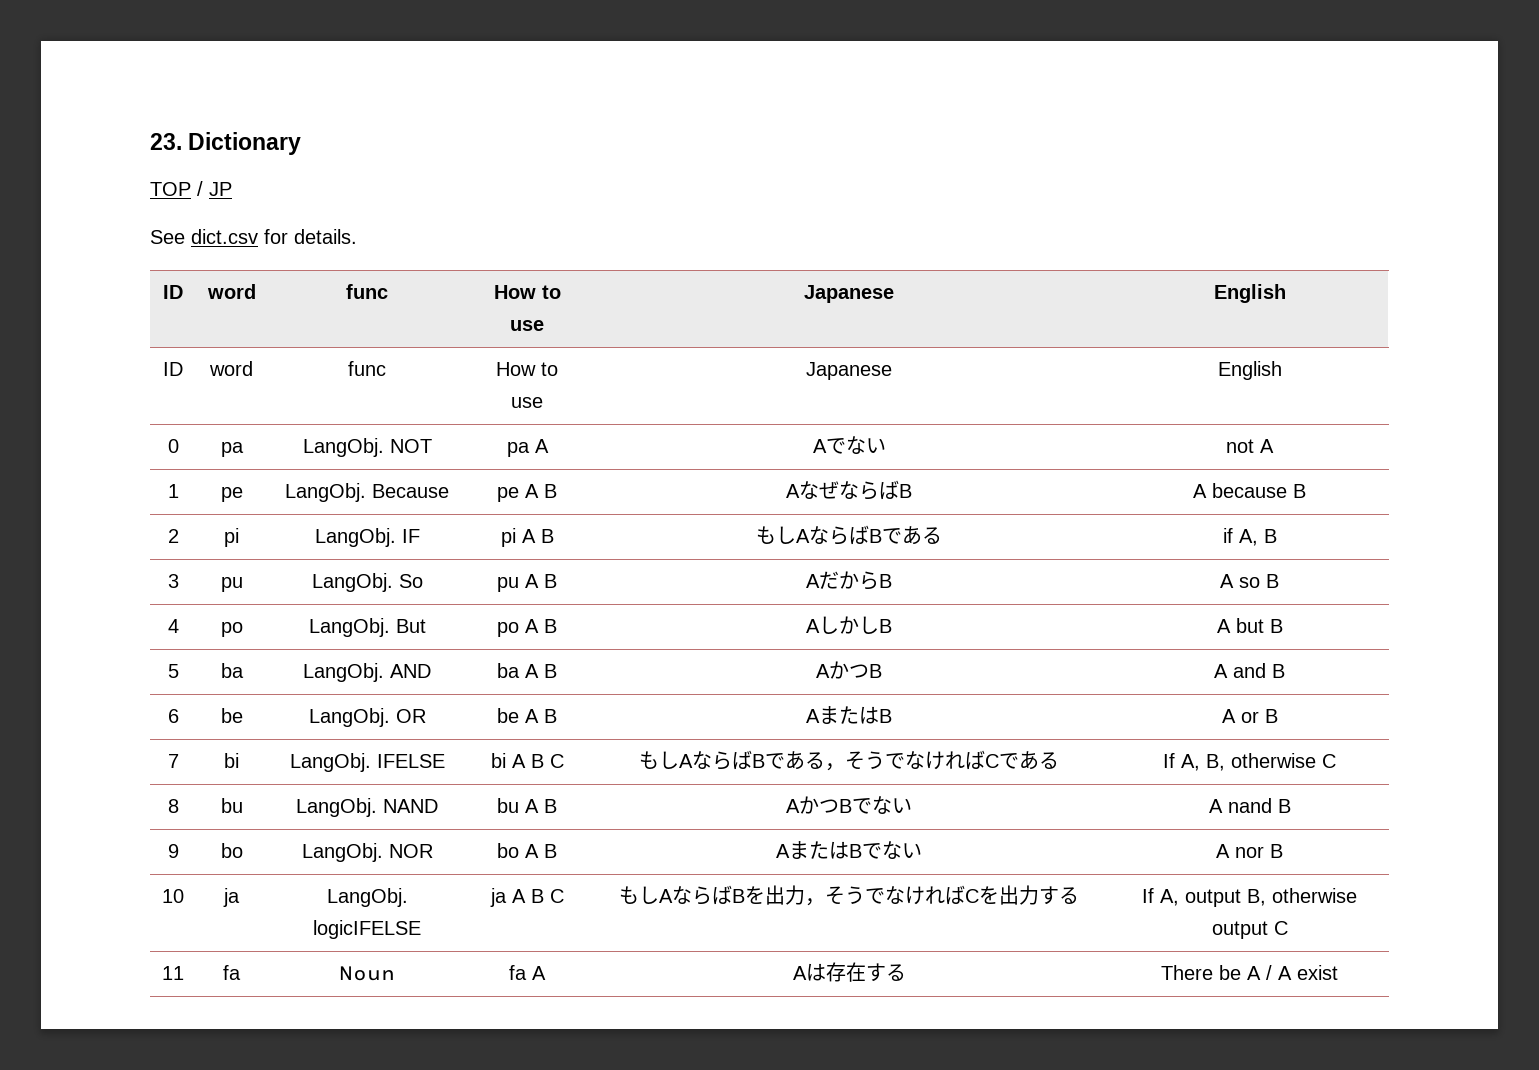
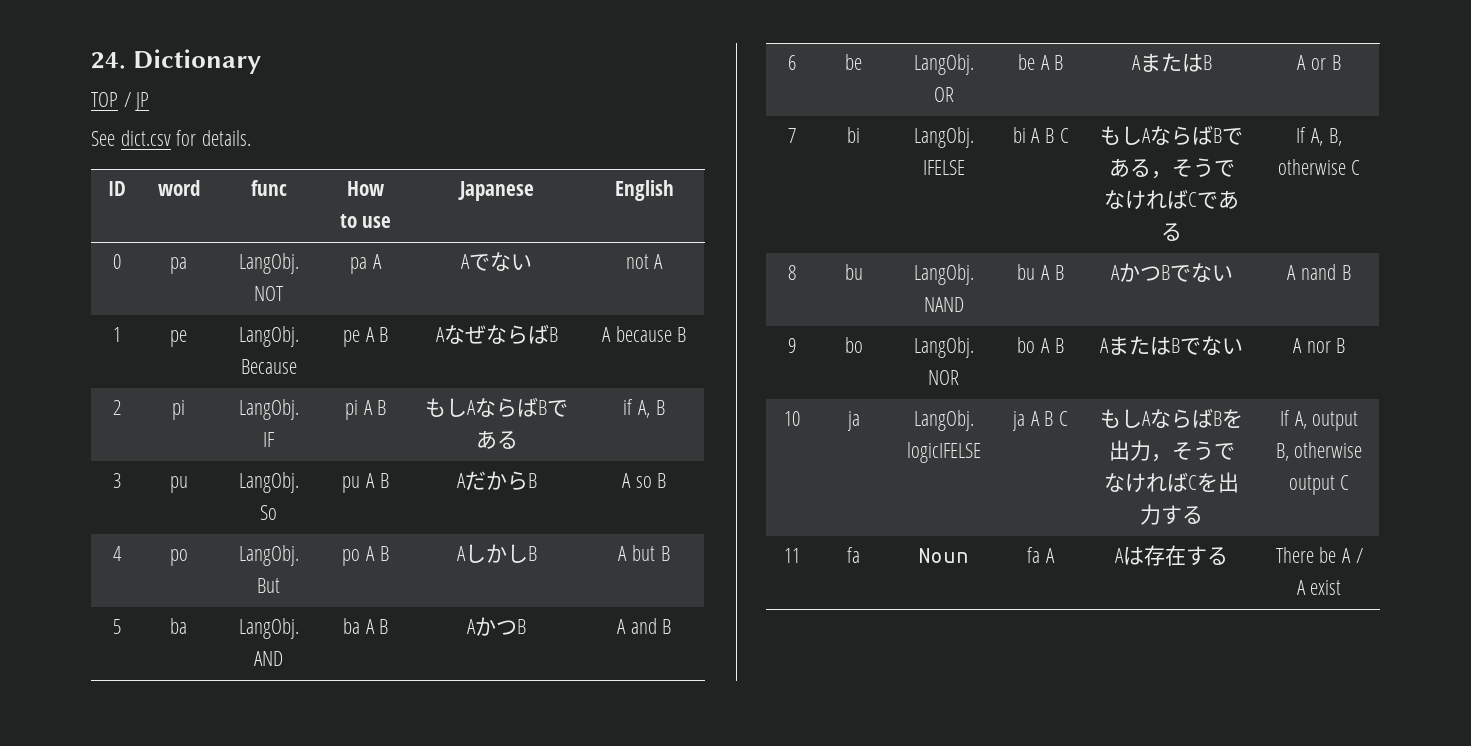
- 23. Dictionary
+ 24. Dictionary
  See dict.csv for details.
- ID | word | func | How to use | Japanese | English

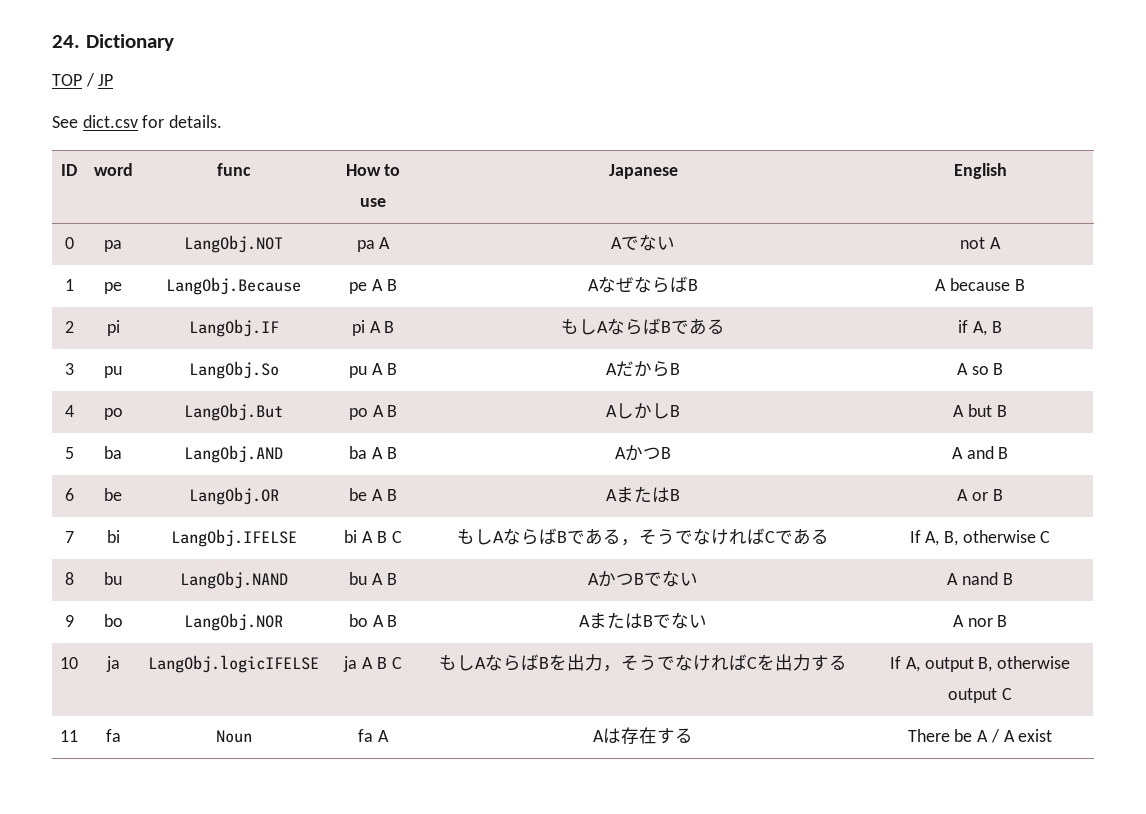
- 0 | pa | LangObj. NOT | pa A | Aでない | not A
+ 0 | pa | LangObj.NOT | pa A | Aでない | not A
- 1 | pe | LangObj. Because | pe A B | AなぜならばB | A because B
+ 1 | pe | LangObj.Because | pe A B | AなぜならばB | A because B
- 2 | pi | LangObj. IF | pi A B | もしAならばBである | if A, B
+ 2 | pi | LangObj.IF | pi A B | もしAならばBである | if A, B
- 3 | pu | LangObj. So | pu A B | AだからB | A so B
+ 3 | pu | LangObj.So | pu A B | AだからB | A so B
- 4 | po | LangObj. But | po A B | AしかしB | A but B
+ 4 | po | LangObj.But | po A B | AしかしB | A but B
- 5 | ba | LangObj. AND | ba A B | AかつB | A and B
+ 5 | ba | LangObj.AND | ba A B | AかつB | A and B
- 6 | be | LangObj. OR | be A B | AまたはB | A or B
+ 6 | be | LangObj.OR | be A B | AまたはB | A or B
- 7 | bi | LangObj. IFELSE | bi A B C | もしAならばBである，そうでなければCである | If A, B, otherwise C
+ 7 | bi | LangObj.IFELSE | bi A B C | もしAならばBである，そうでなければCである | If A, B, otherwise C
- 8 | bu | LangObj. NAND | bu A B | AかつBでない | A nand B
+ 8 | bu | LangObj.NAND | bu A B | AかつBでない | A nand B
- 9 | bo | LangObj. NOR | bo A B | AまたはBでない | A nor B
+ 9 | bo | LangObj.NOR | bo A B | AまたはBでない | A nor B
- 10 | ja | LangObj. logicIFELSE | ja A B C | もしAならばBを出力，そうでなければCを出力する | If A, output B, otherwise output C
+ 10 | ja | LangObj.logicIFELSE | ja A B C | もしAならばBを出力，そうでなければCを出力する | If A, output B, otherwise output C

